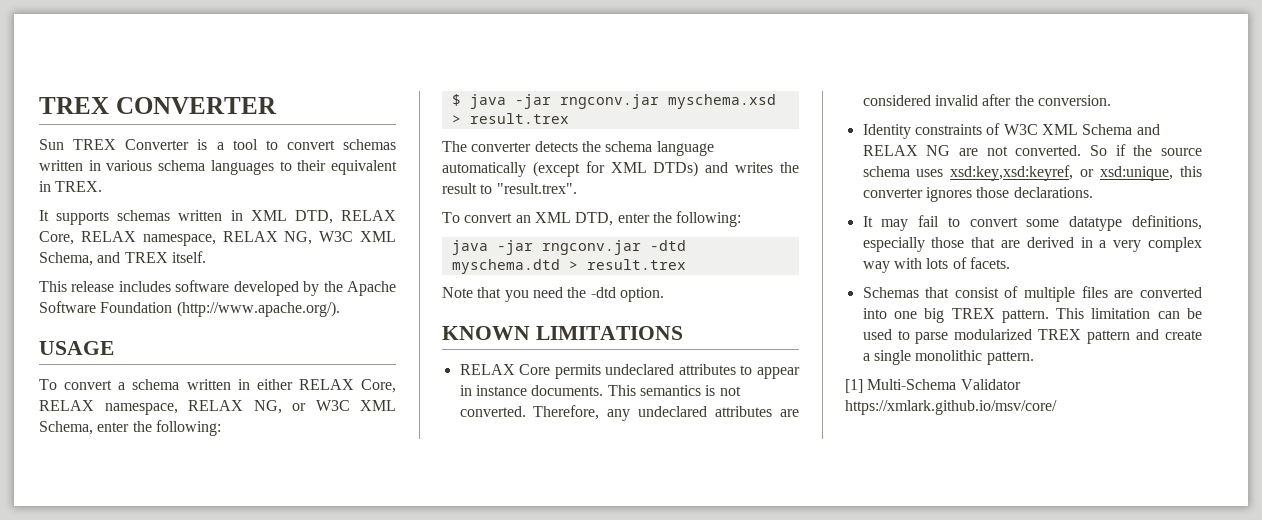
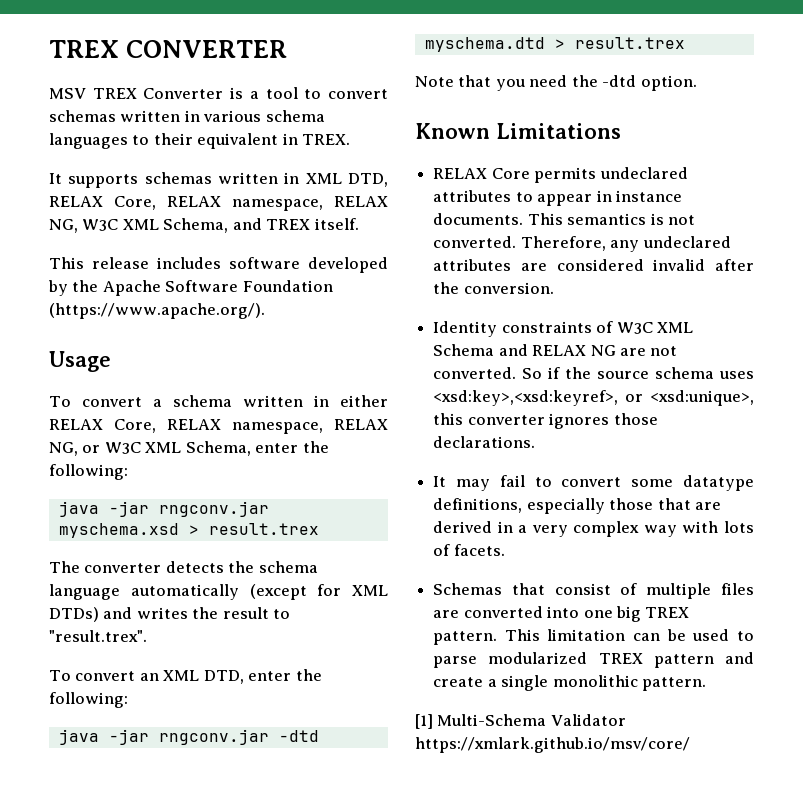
- Sun TREX Converter is a tool to convert schemas written in various schema languages to their equivalent in TREX.
+ MSV TREX Converter is a tool to convert schemas written in various schema languages to their equivalent in TREX.
- This release includes software developed by the Apache Software Foundation (http://www.apache.org/).
- USAGE
+ This release includes software developed by the Apache Software Foundation (https://www.apache.org/).
+ Usage
- $ java -jar rngconv.jar myschema.xsd > result.trex
+ java -jar rngconv.jar myschema.xsd > result.trex
- KNOWN LIMITATIONS
+ Known Limitations
- So if the source schema uses xsd:key,xsd:keyref, or xsd:unique, this converter ignores those declarations.
+ So if the source schema uses <xsd:key>,<xsd:keyref>, or <xsd:unique>, this converter ignores those declarations.

